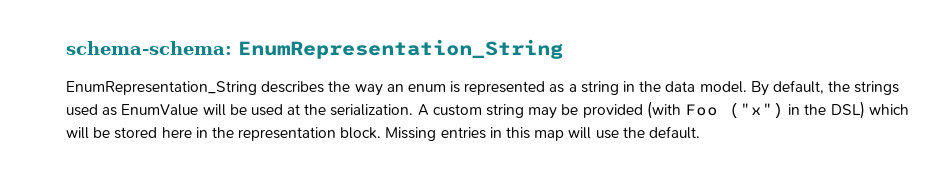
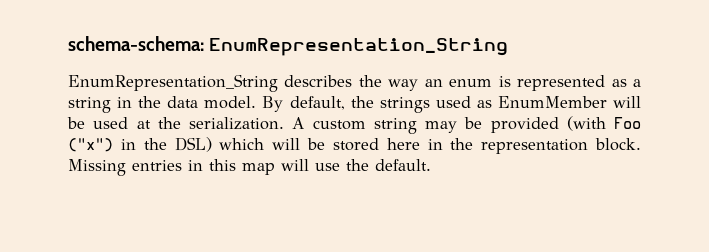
- By default, the strings used as EnumValue will be used at the serialization.
+ By default, the strings used as EnumMember will be used at the serialization.

